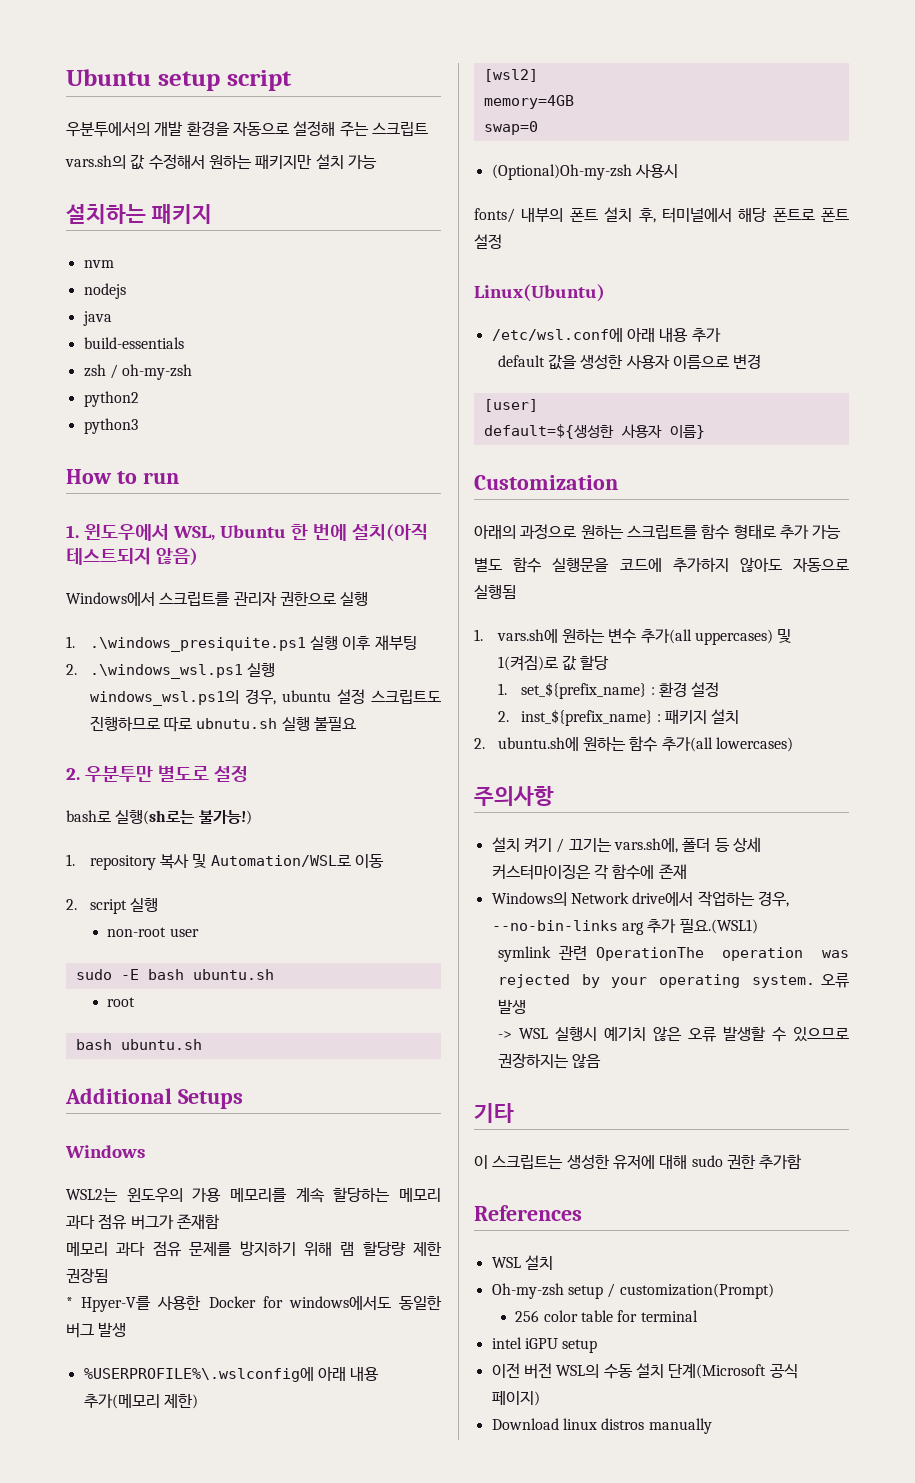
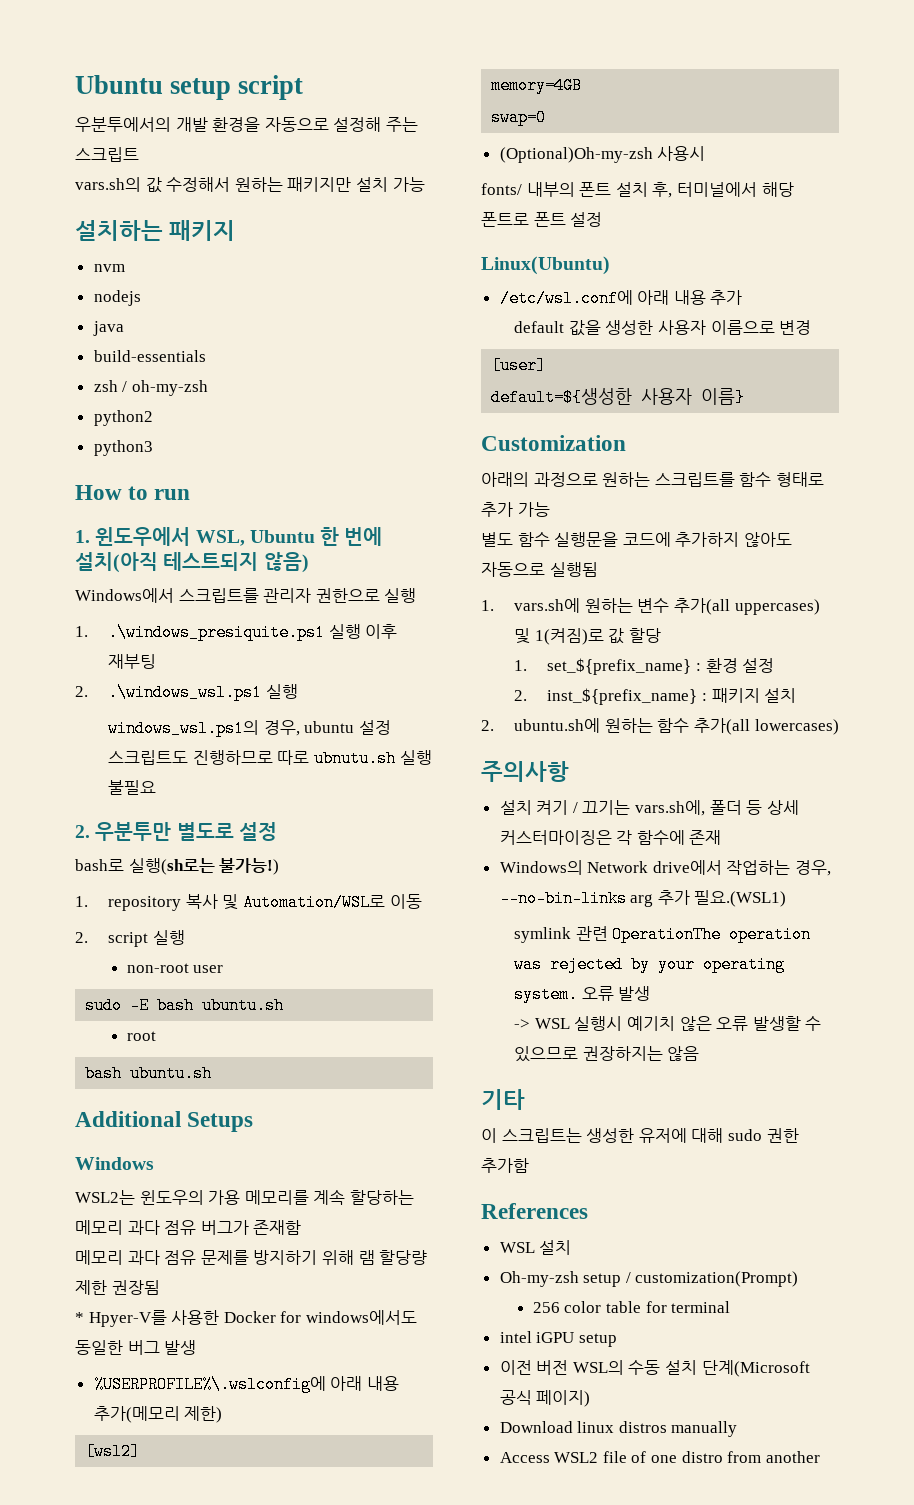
+ Access WSL2 file of one distro from another

